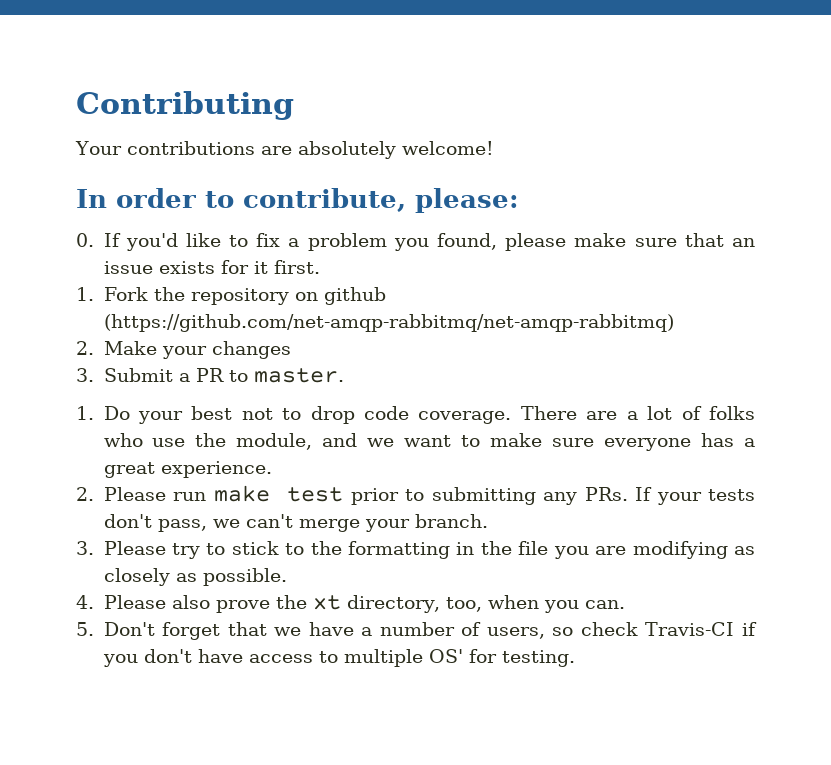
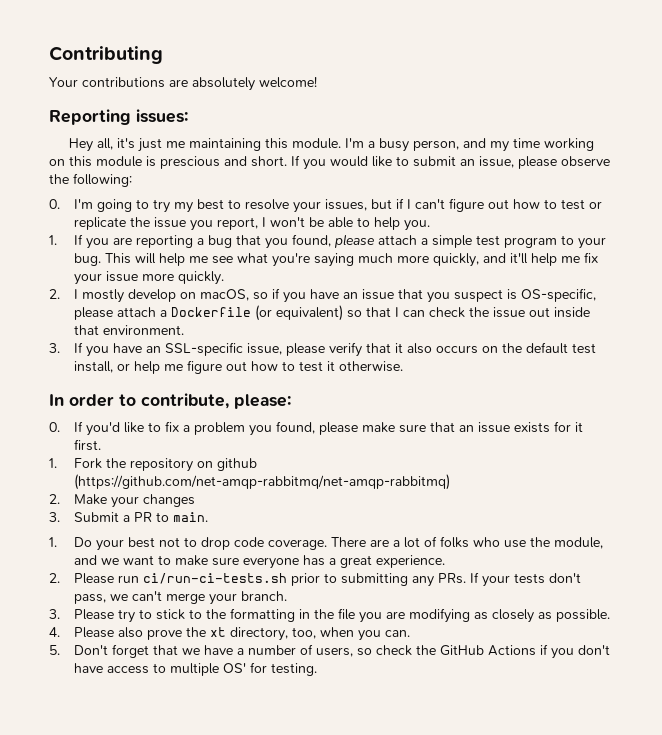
+ Reporting issues:
+ Hey all, it's just me maintaining this module. I'm a busy person, and my time working on this module is prescious and short. If you would like to submit an issue, please observe the following:
+ 0. I'm going to try my best to resolve your issues, but if I can't figure out how to test or replicate the issue you report, I won't be able to help you.
+ 1. If you are reporting a bug that you found, please attach a simple test program to your bug. This will help me see what you're saying much more quickly, and it'll help me fix your issue more quickly.
+ 2. I mostly develop on macOS, so if you have an issue that you suspect is OS-specific, please attach a Dockerfile (or equivalent) so that I can check the issue out inside that environment.
+ 3. If you have an SSL-specific issue, please verify that it also occurs on the default test install, or help me figure out how to test it otherwise.
- 3. Submit a PR to master.
+ 3. Submit a PR to main.
- 2. Please run make test prior to submitting any PRs. If your tests don't pass, we can't merge your branch.
+ 2. Please run ci/run-ci-tests.sh prior to submitting any PRs. If your tests don't pass, we can't merge your branch.
- 5. Don't forget that we have a number of users, so check Travis-CI if you don't have access to multiple OS' for testing.
+ 5. Don't forget that we have a number of users, so check the GitHub Actions if you don't have access to multiple OS' for testing.

